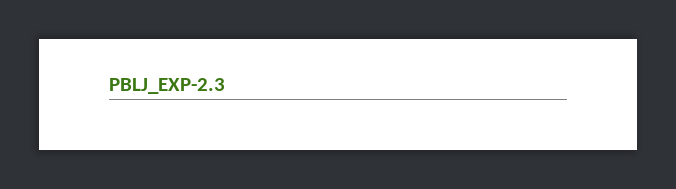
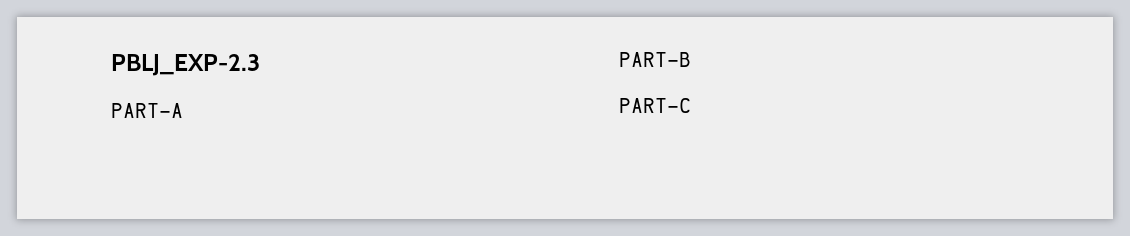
+ PART-A
+ PART-B
+ PART-C

